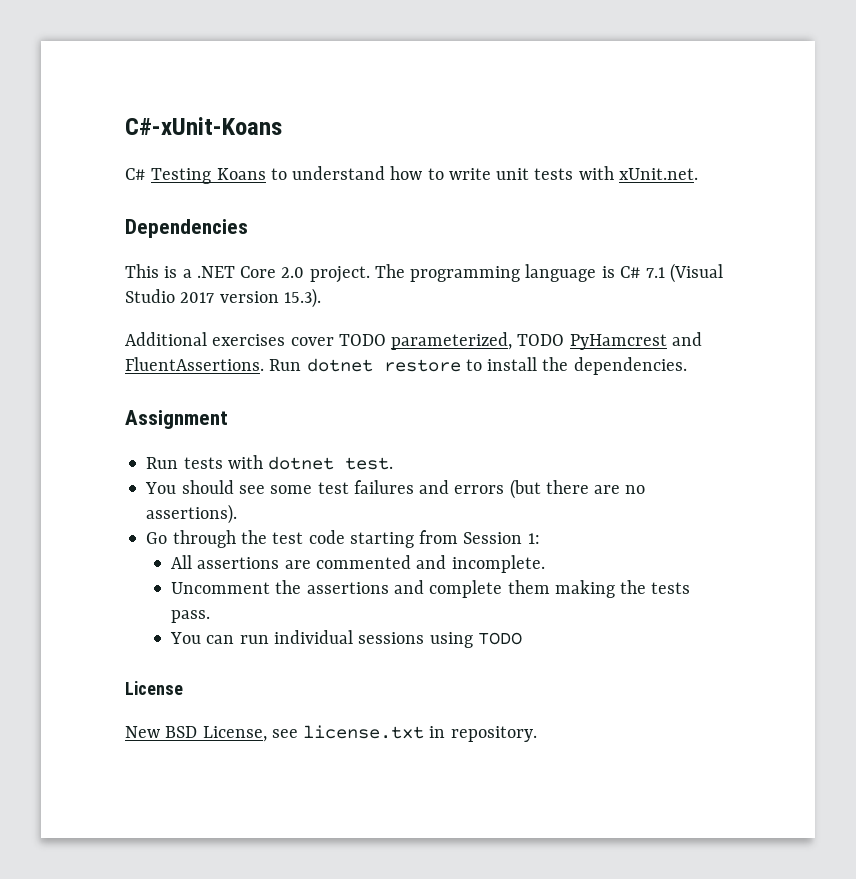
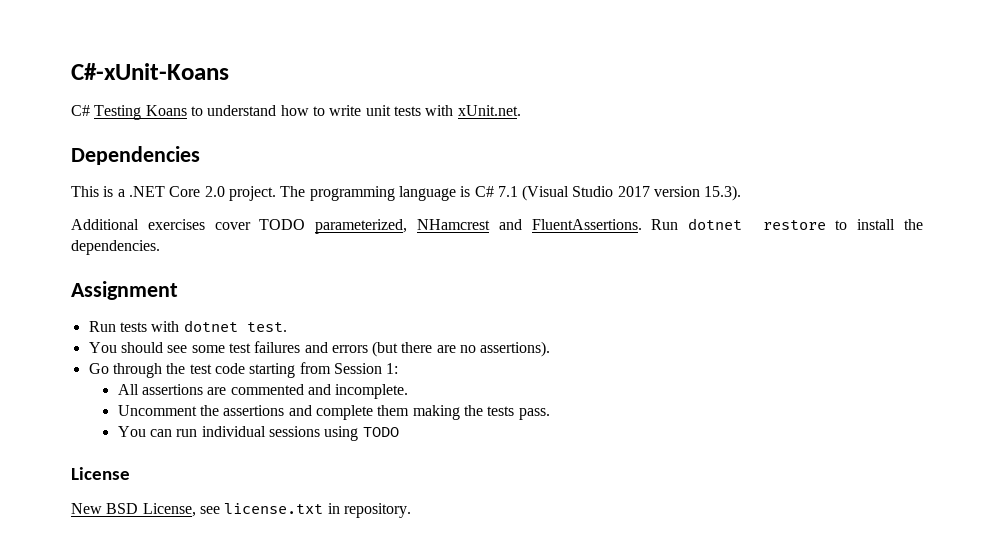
- Additional exercises cover TODO parameterized, TODO PyHamcrest and FluentAssertions.
+ Additional exercises cover TODO parameterized, NHamcrest and FluentAssertions.

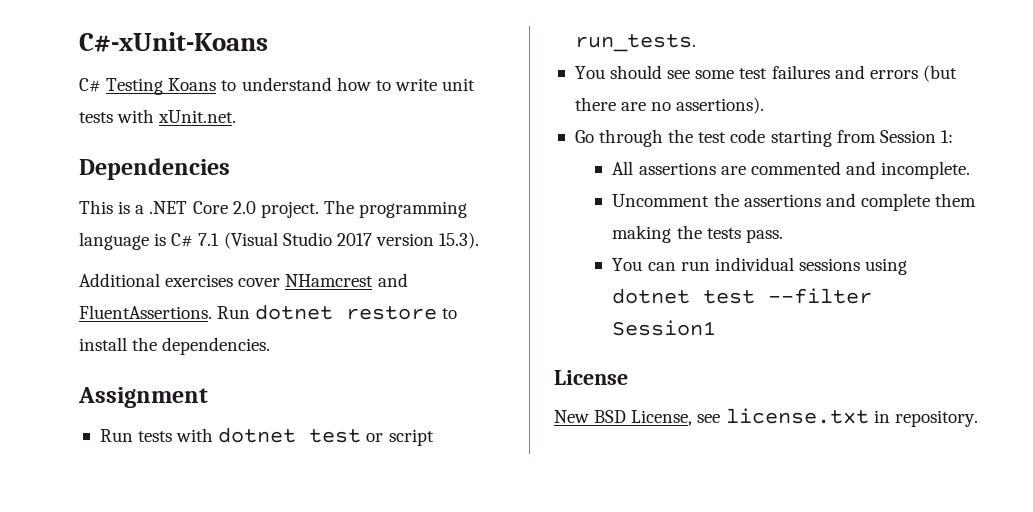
- Additional exercises cover TODO parameterized, NHamcrest and FluentAssertions.
+ Additional exercises cover NHamcrest and FluentAssertions.
- Run tests with dotnet test.
+ Run tests with dotnet test or script run_tests.
- You can run individual sessions using TODO
+ You can run individual sessions using dotnet test --filter Session1

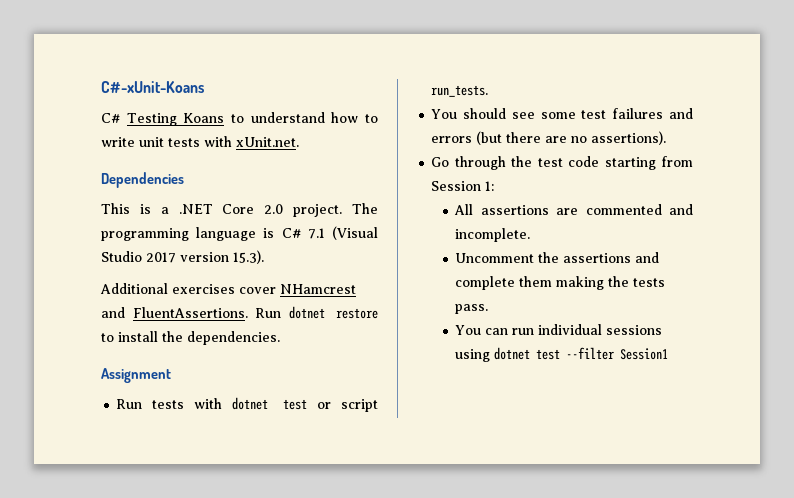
- License
- New BSD License, see license.txt in repository.

